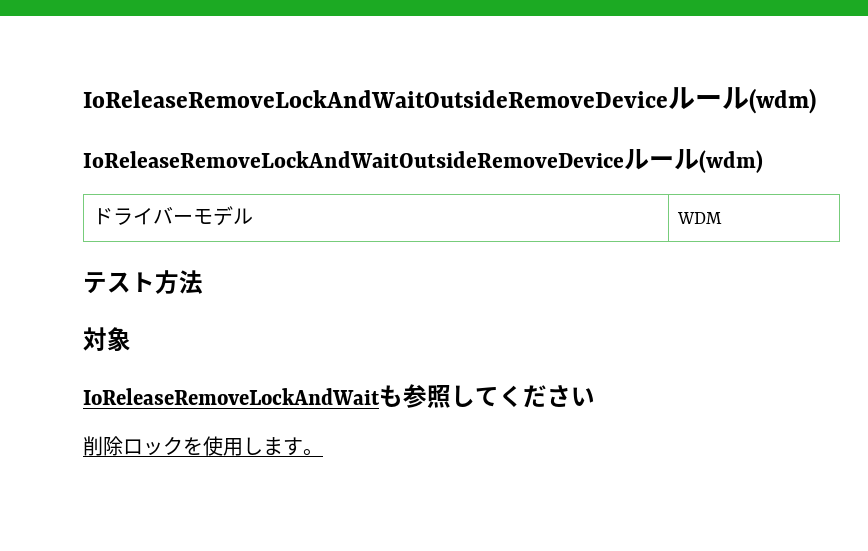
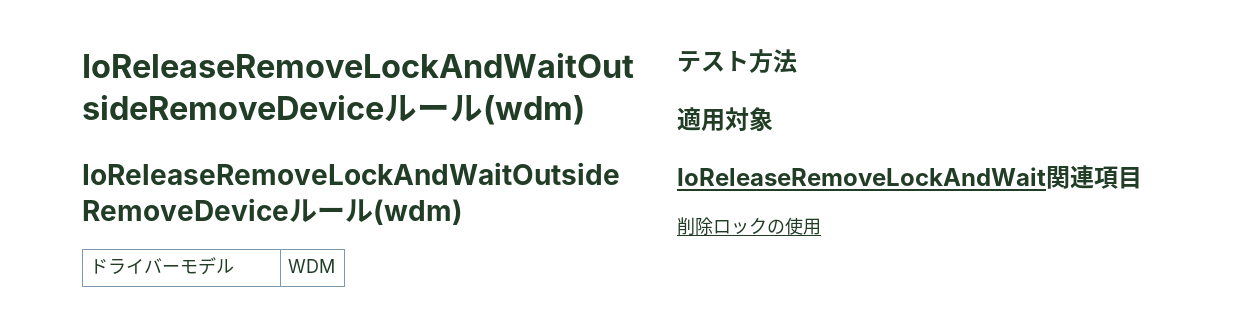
- 対象
+ 適用対象
- IoReleaseRemoveLockAndWaitも参照してください
+ IoReleaseRemoveLockAndWait関連項目
- 削除ロックを使用します。
+ 削除ロックの使用

